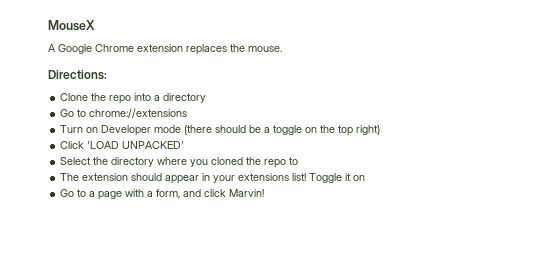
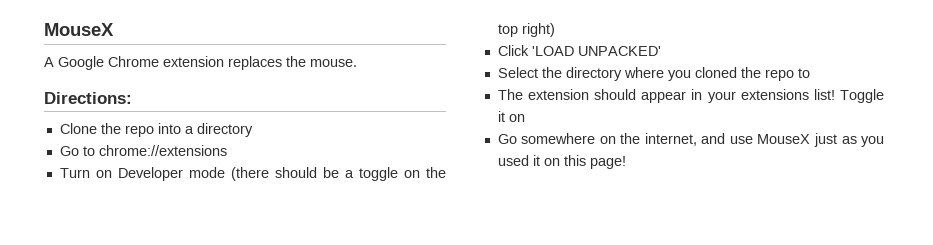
- Go to a page with a form, and click Marvin!
+ Go somewhere on the internet, and use MouseX just as you used it on this page!

